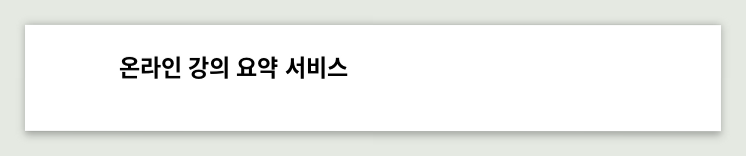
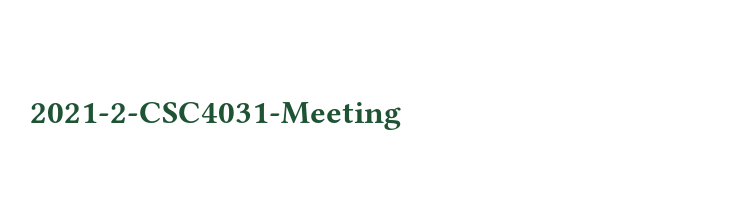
- 온라인 강의 요약 서비스
+ 2021-2-CSC4031-Meeting

